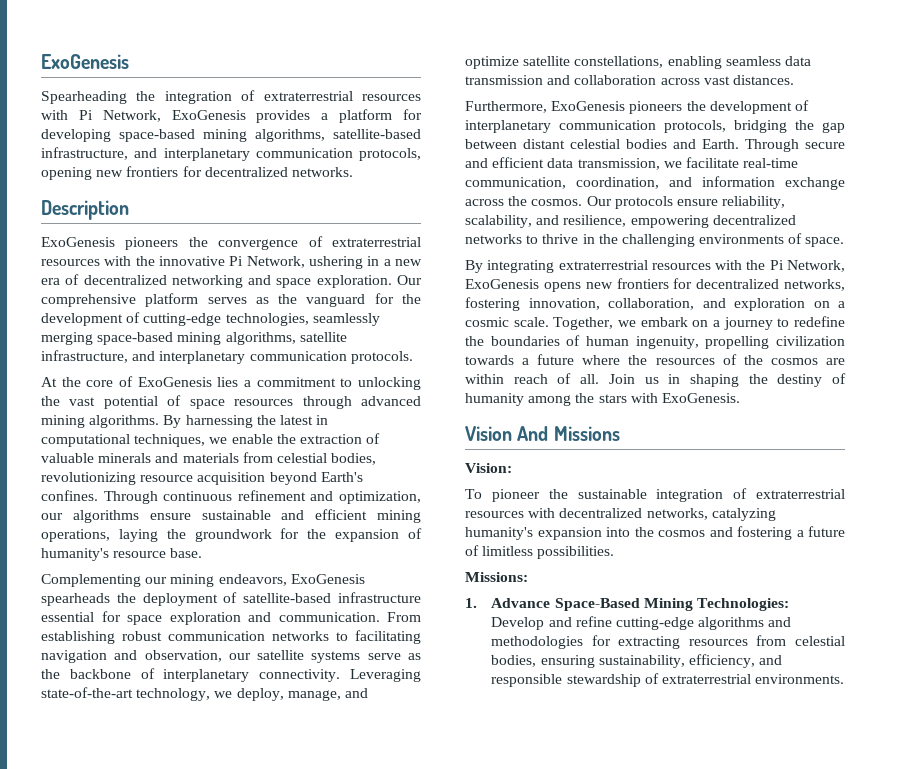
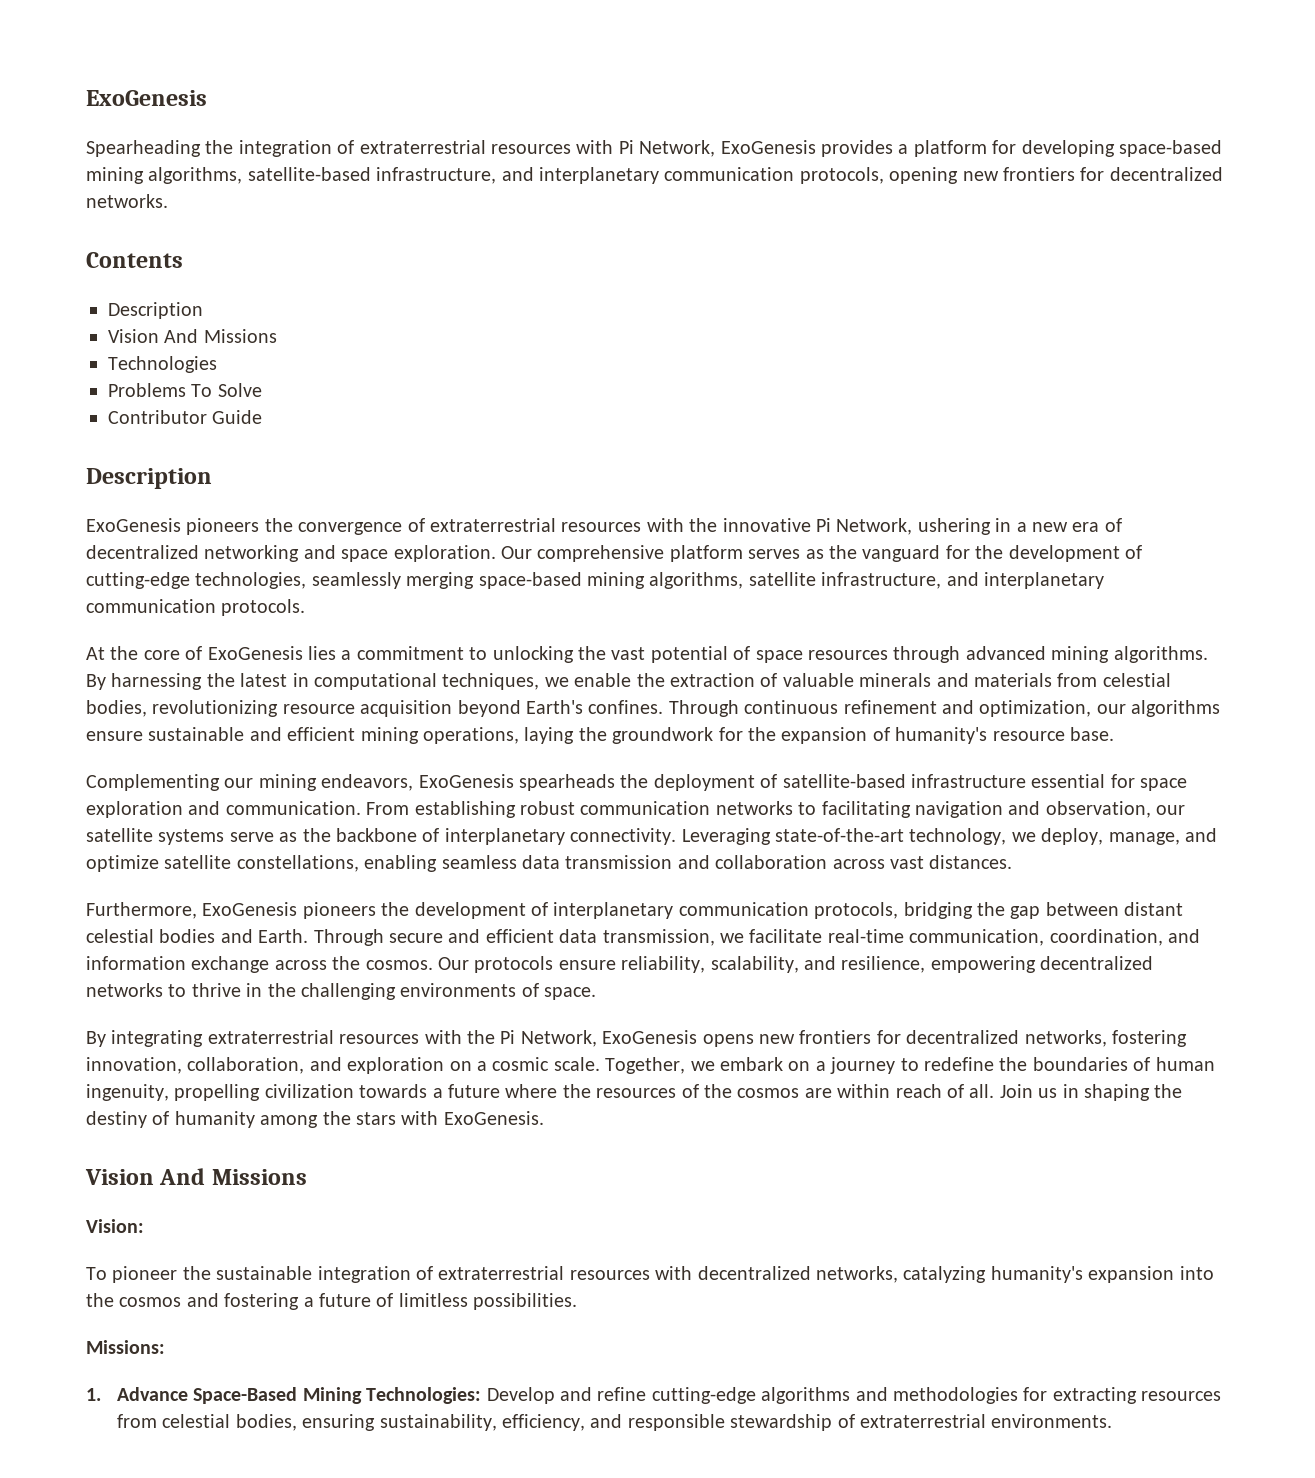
+ Contents
+ Description
+ Vision And Missions
+ Technologies
+ Problems To Solve
+ Contributor Guide

